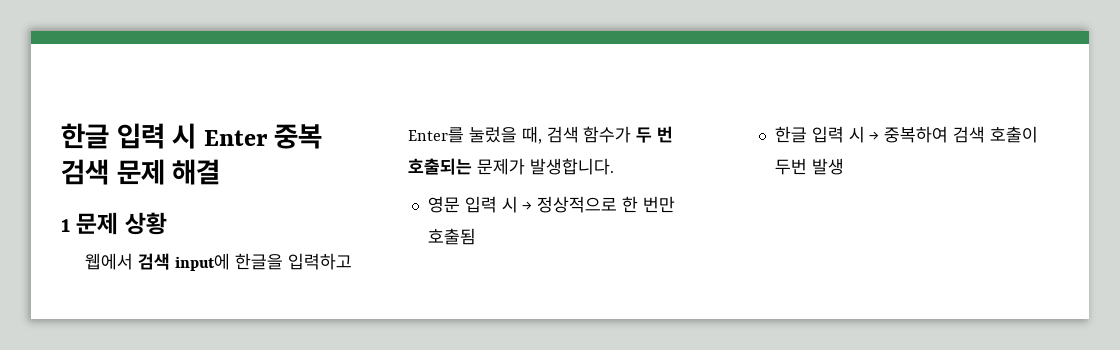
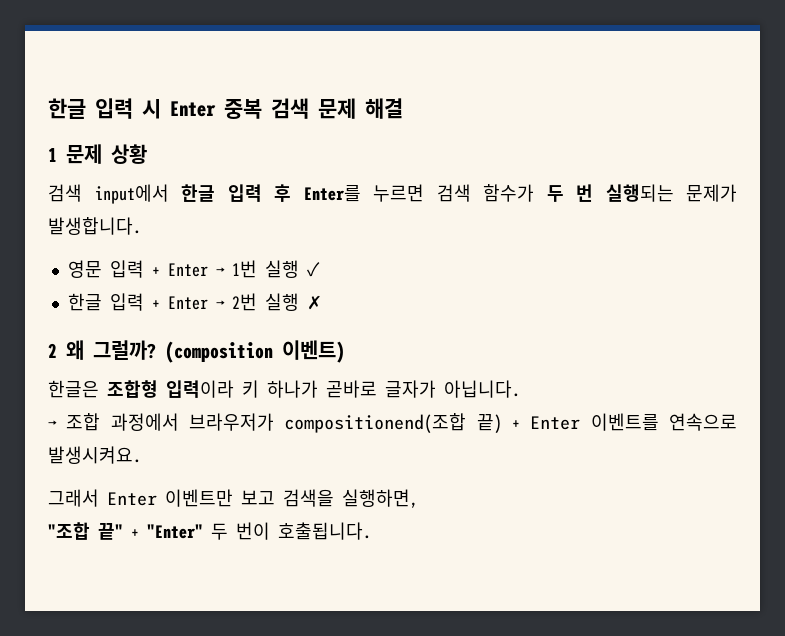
- 웹에서 검색 input에 한글을 입력하고 Enter를 눌렀을 때, 검색 함수가 두 번 호출되는 문제가 발생합니다.
+ 검색 input에서 한글 입력 후 Enter를 누르면 검색 함수가 두 번 실행되는 문제가 발생합니다.
- 영문 입력 시 → 정상적으로 한 번만 호출됨
- 한글 입력 시 → 중복하여 검색 호출이 두번 발생
+ 영문 입력 + Enter → 1번 실행 ✓
+ 한글 입력 + Enter → 2번 실행 ✗
+ 2 왜 그럴까? (composition 이벤트)
+ 한글은 조합형 입력이라 키 하나가 곧바로 글자가 아닙니다.
+ → 조합 과정에서 브라우저가 compositionend(조합 끝) + Enter 이벤트를 연속으로 발생시켜요.
+ 그래서 Enter 이벤트만 보고 검색을 실행하면,
+ "조합 끝" + "Enter" 두 번이 호출됩니다.

